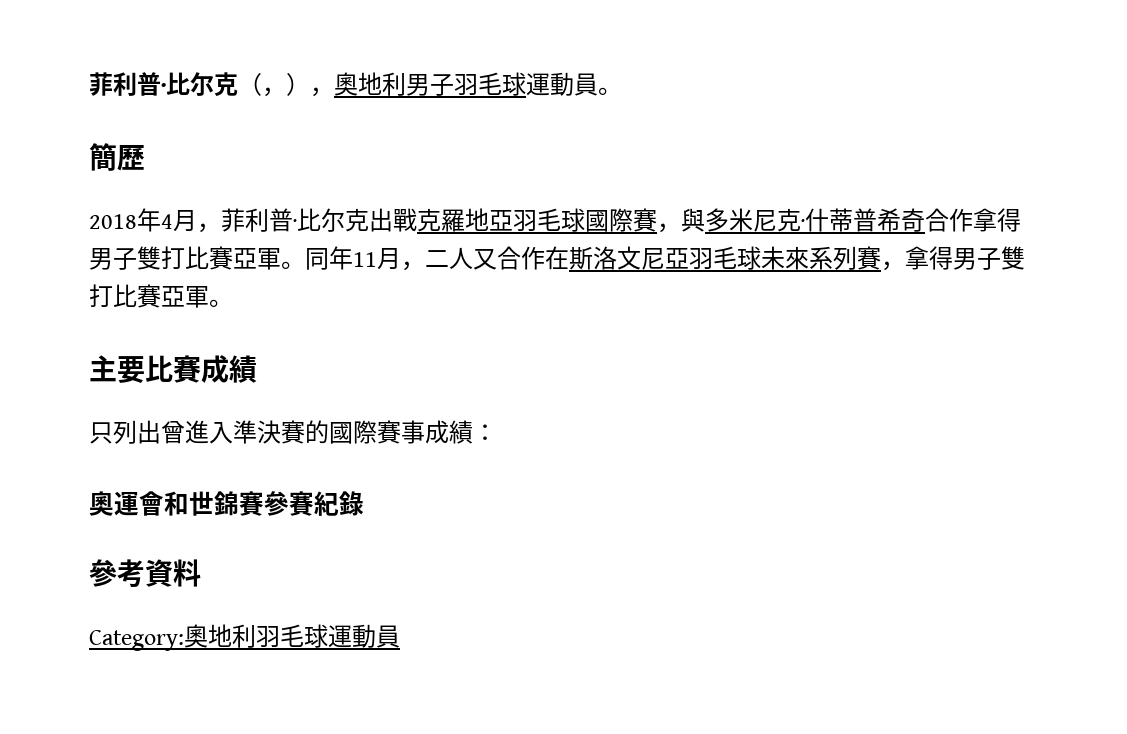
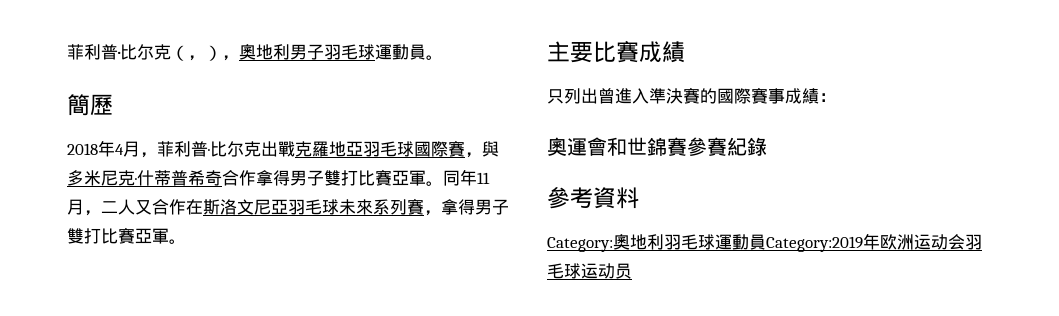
- Category:奧地利羽毛球運動員
+ Category:奧地利羽毛球運動員Category:2019年欧洲运动会羽毛球运动员

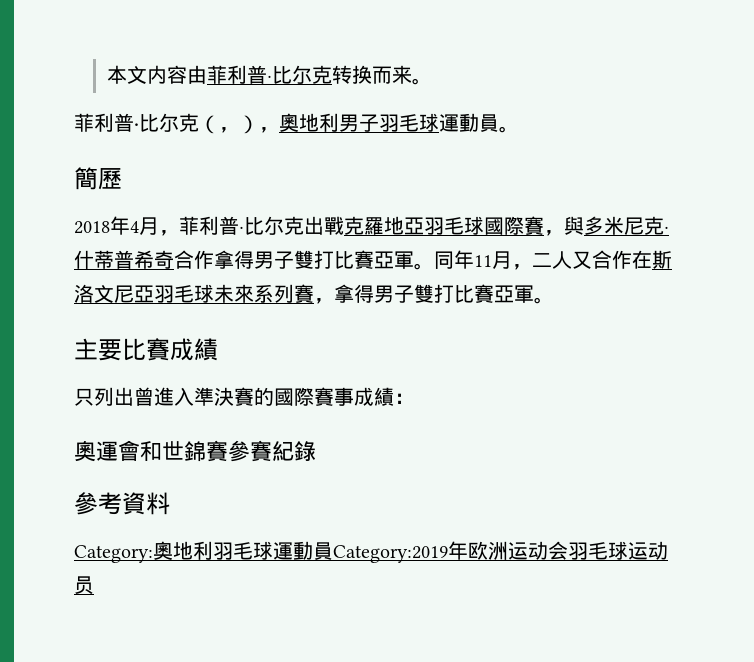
+ 本文内容由菲利普·比尔克转换而来。

